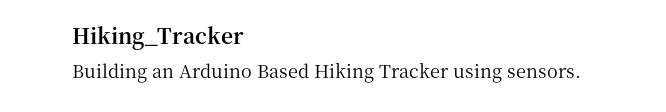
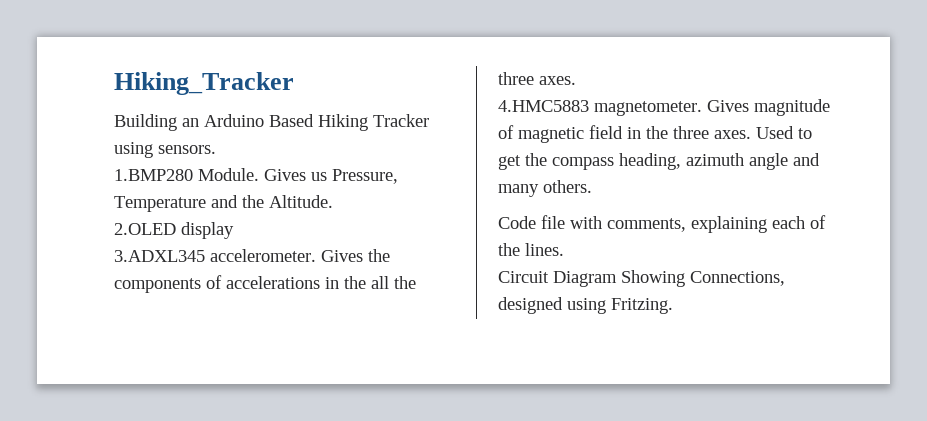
+ 1.BMP280 Module. Gives us Pressure, Temperature and the Altitude.
+ 2.OLED display
+ 3.ADXL345 accelerometer. Gives the components of accelerations in the all the three axes.
+ 4.HMC5883 magnetometer. Gives magnitude of magnetic field in the three axes. Used to get the compass heading, azimuth angle and many others.
+ Code file with comments, explaining each of the lines.
+ Circuit Diagram Showing Connections, designed using Fritzing.

